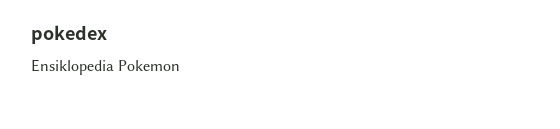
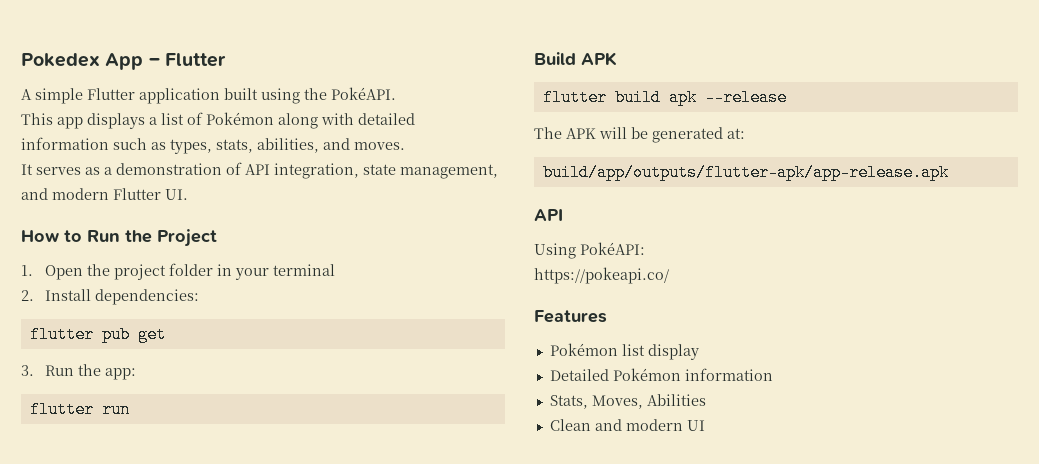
- pokedex
- Ensiklopedia Pokemon
+ Pokedex App – Flutter
+ A simple Flutter application built using the PokéAPI.
+ This app displays a list of Pokémon along with detailed information such as types, stats, abilities, and moves.
+ It serves as a demonstration of API integration, state management, and modern Flutter UI.
+ How to Run the Project
+ 1. Open the project folder in your terminal
+ 2. Install dependencies:
+ flutter pub get
+ 3. Run the app:
+ flutter run
+ Build APK
+ flutter build apk --release
+ The APK will be generated at:
+ build/app/outputs/flutter-apk/app-release.apk
+ API
+ Using PokéAPI:
+ https://pokeapi.co/
+ Features
+ Pokémon list display
+ Detailed Pokémon information
+ Stats, Moves, Abilities
+ Clean and modern UI

